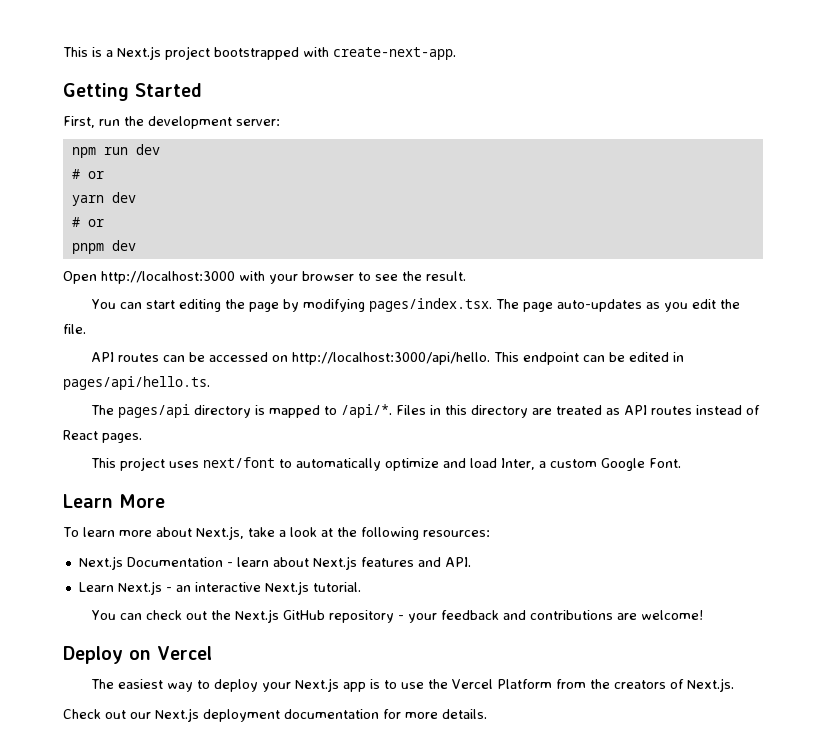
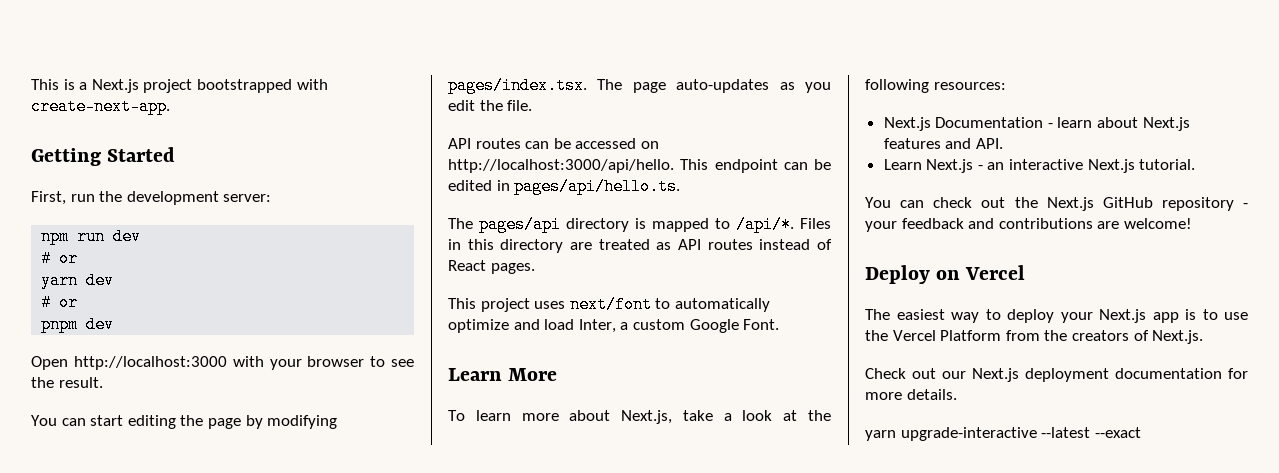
+ yarn upgrade-interactive --latest --exact

